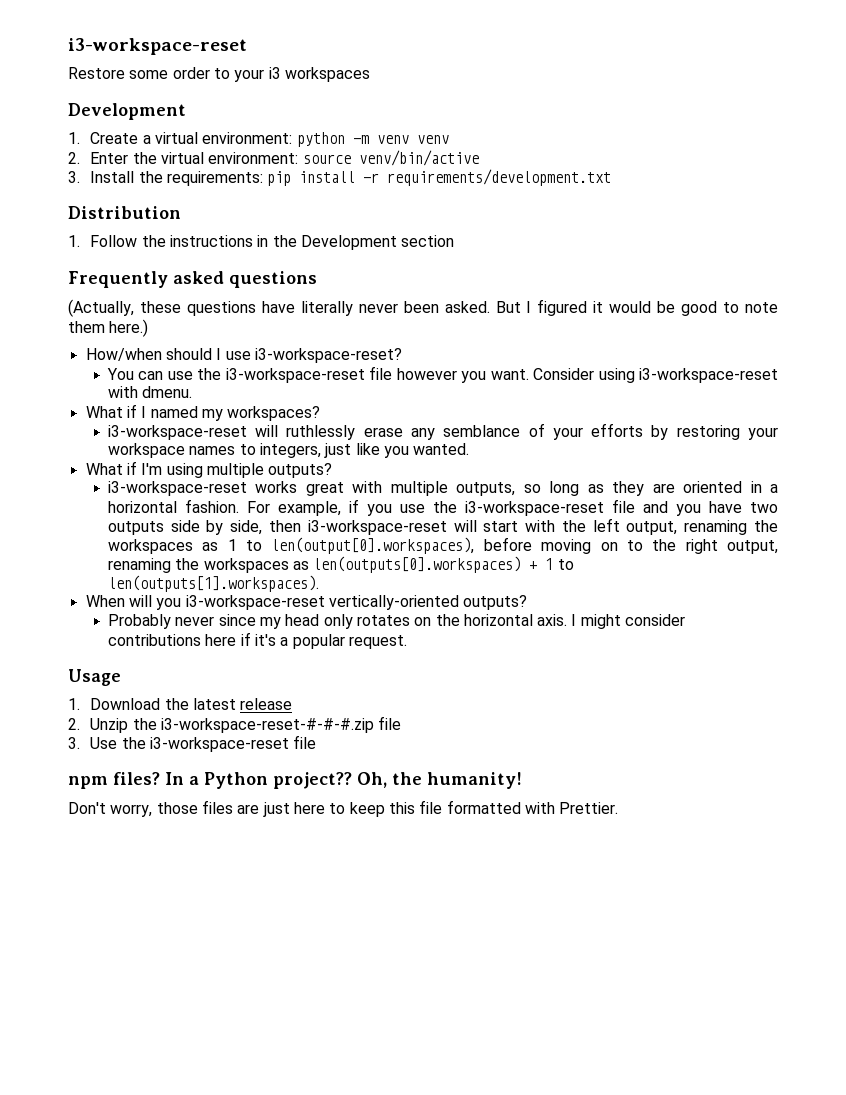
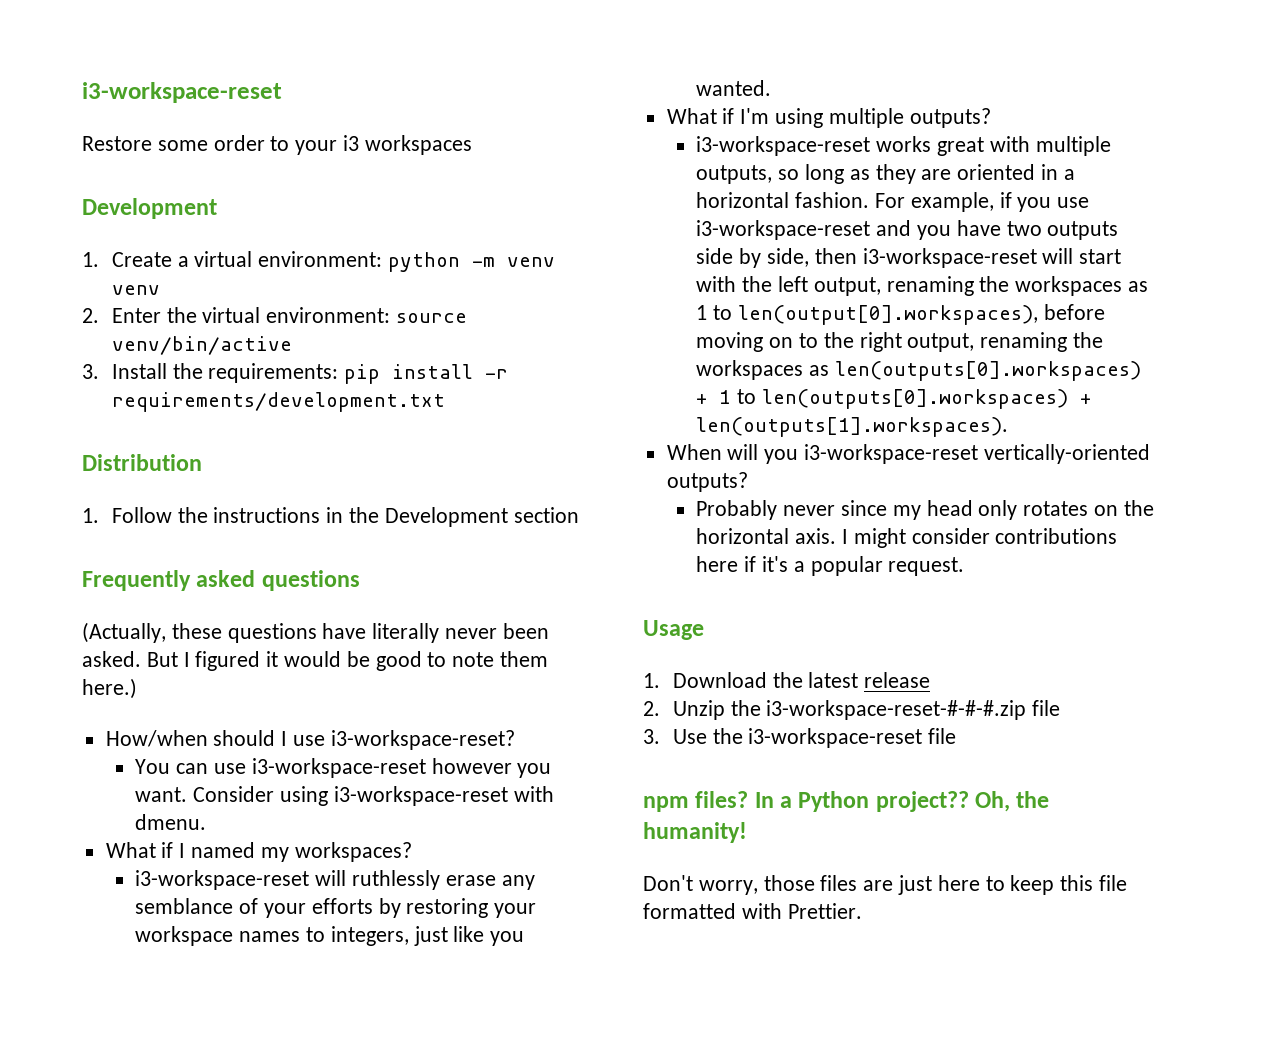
- You can use the i3-workspace-reset file however you want.
+ You can use i3-workspace-reset however you want.
- For example, if you use the i3-workspace-reset file and you have two outputs side by side, then i3-workspace-reset will start with the left output, renaming the workspaces as 1 to len(output[0].workspaces), before moving on to the right output, renaming the workspaces as len(outputs[0].workspaces) + 1 to len(outputs[1].workspaces).
+ For example, if you use i3-workspace-reset and you have two outputs side by side, then i3-workspace-reset will start with the left output, renaming the workspaces as 1 to len(output[0].workspaces), before moving on to the right output, renaming the workspaces as len(outputs[0].workspaces) + 1 to len(outputs[0].workspaces) + len(outputs[1].workspaces).

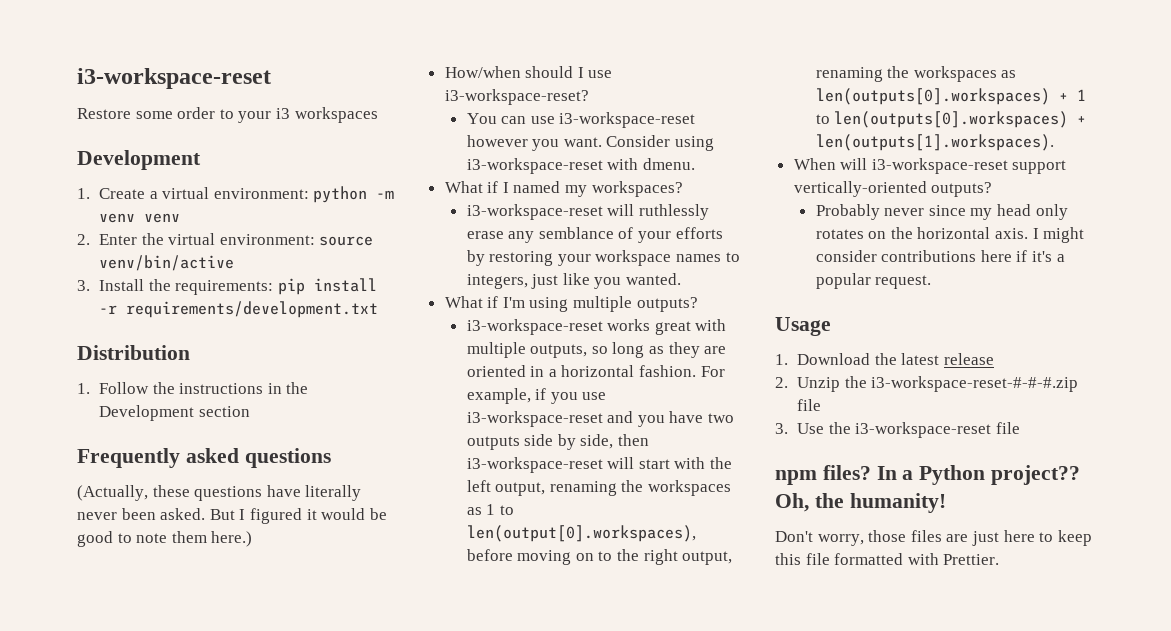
- When will you i3-workspace-reset vertically-oriented outputs?
+ When will i3-workspace-reset support vertically-oriented outputs?

